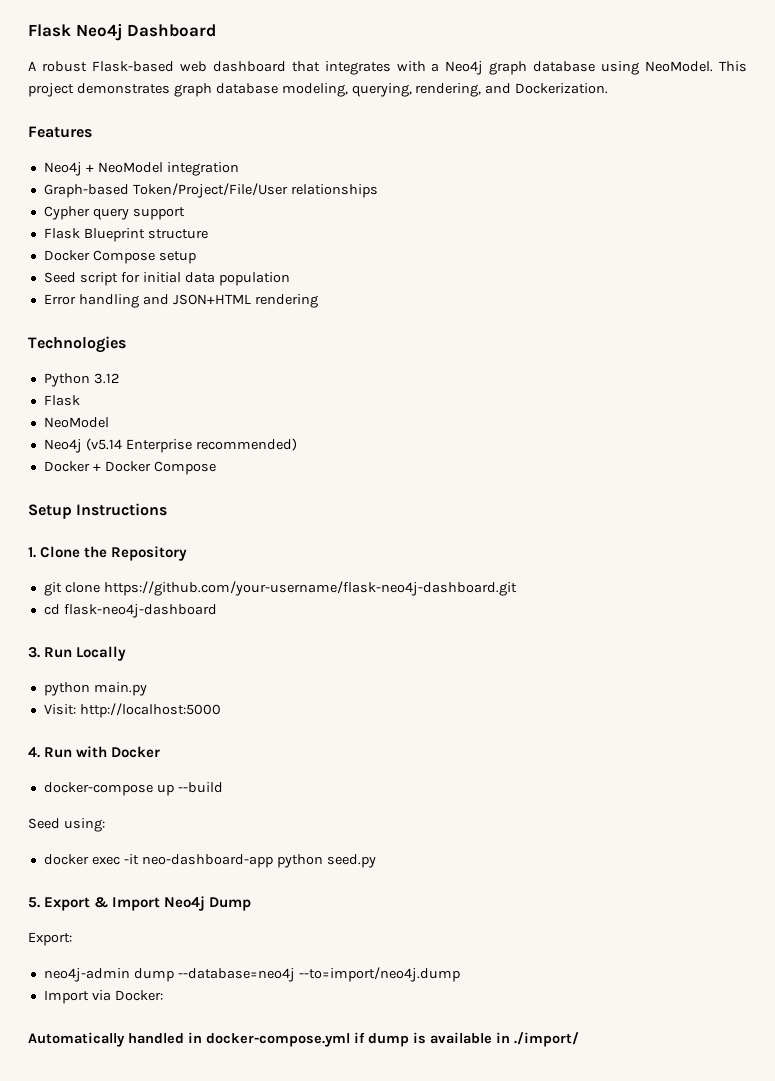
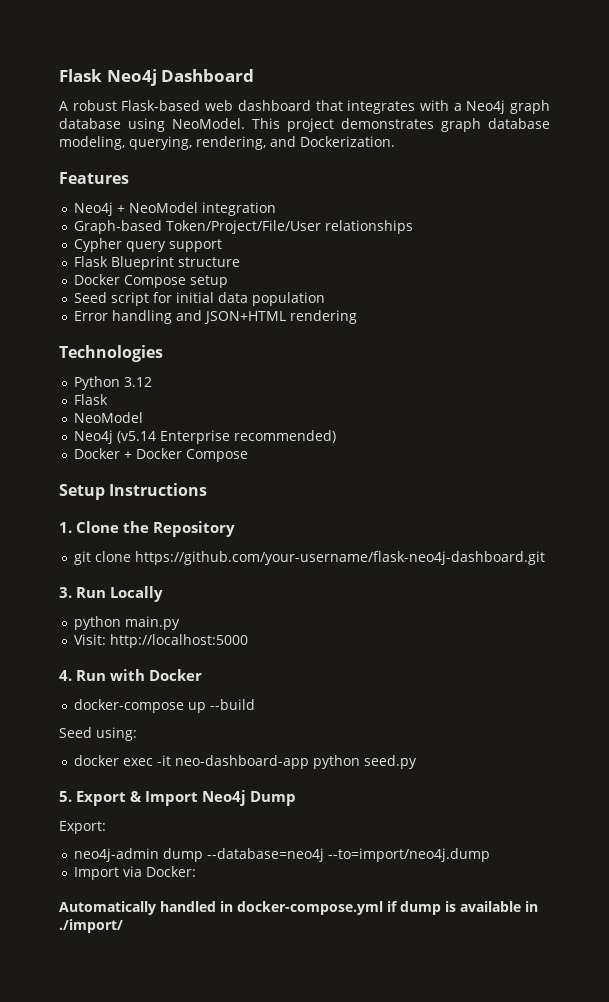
- cd flask-neo4j-dashboard

